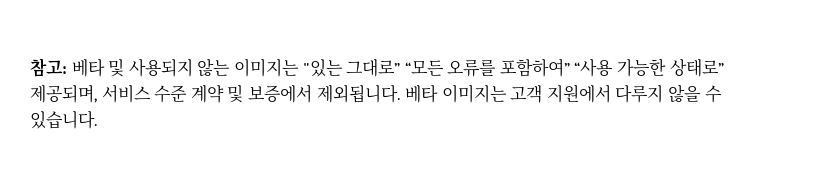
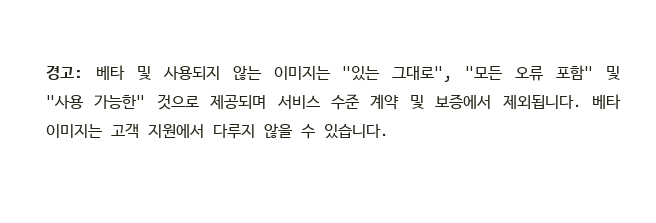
- 참고: 베타 및 사용되지 않는 이미지는 "있는 그대로” “모든 오류를 포함하여” “사용 가능한 상태로” 제공되며, 서비스 수준 계약 및 보증에서 제외됩니다.
+ 경고: 베타 및 사용되지 않는 이미지는 "있는 그대로", "모든 오류 포함" 및 "사용 가능한" 것으로 제공되며 서비스 수준 계약 및 보증에서 제외됩니다.

